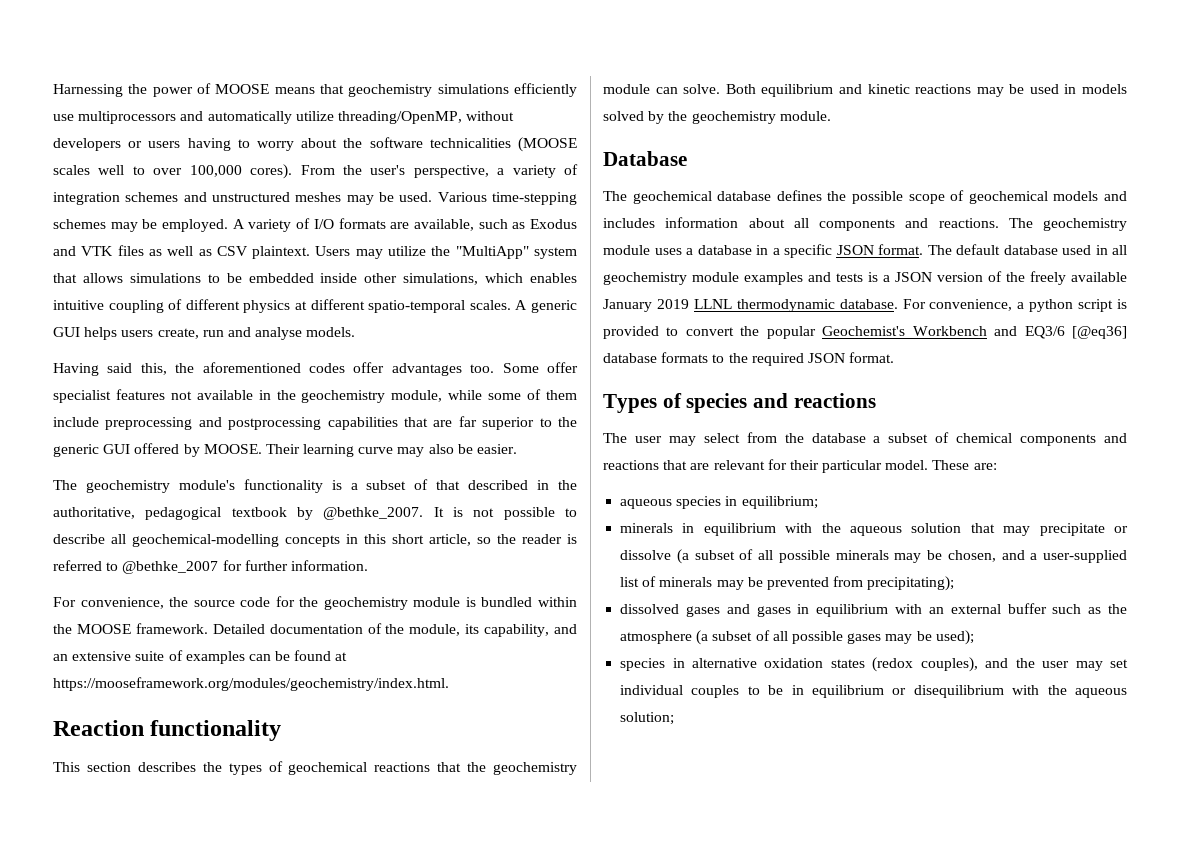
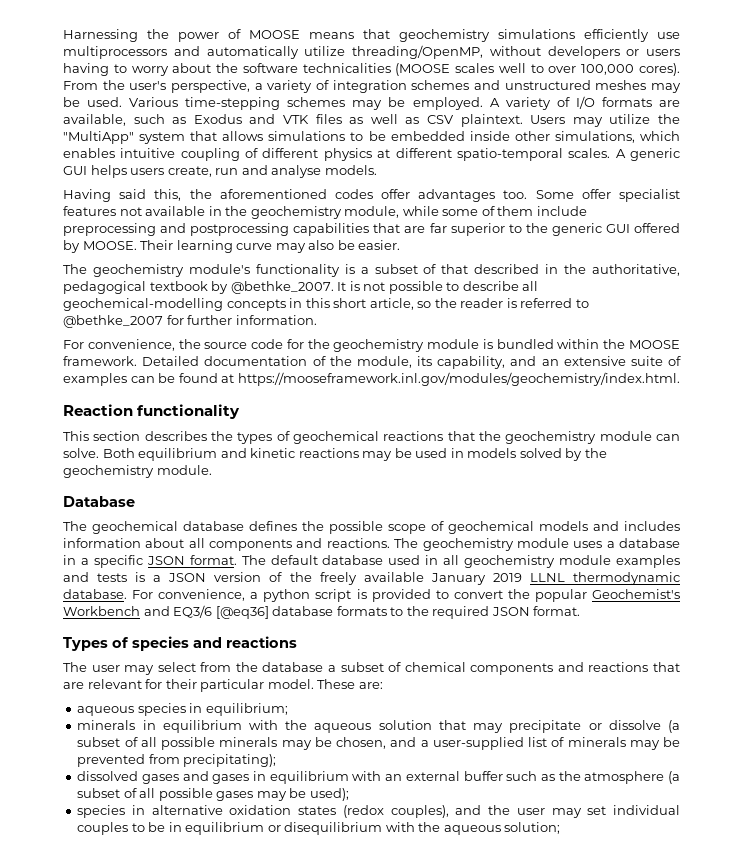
- Detailed documentation of the module, its capability, and an extensive suite of examples can be found at https://mooseframework.org/modules/geochemistry/index.html.
+ Detailed documentation of the module, its capability, and an extensive suite of examples can be found at https://mooseframework.inl.gov/modules/geochemistry/index.html.

